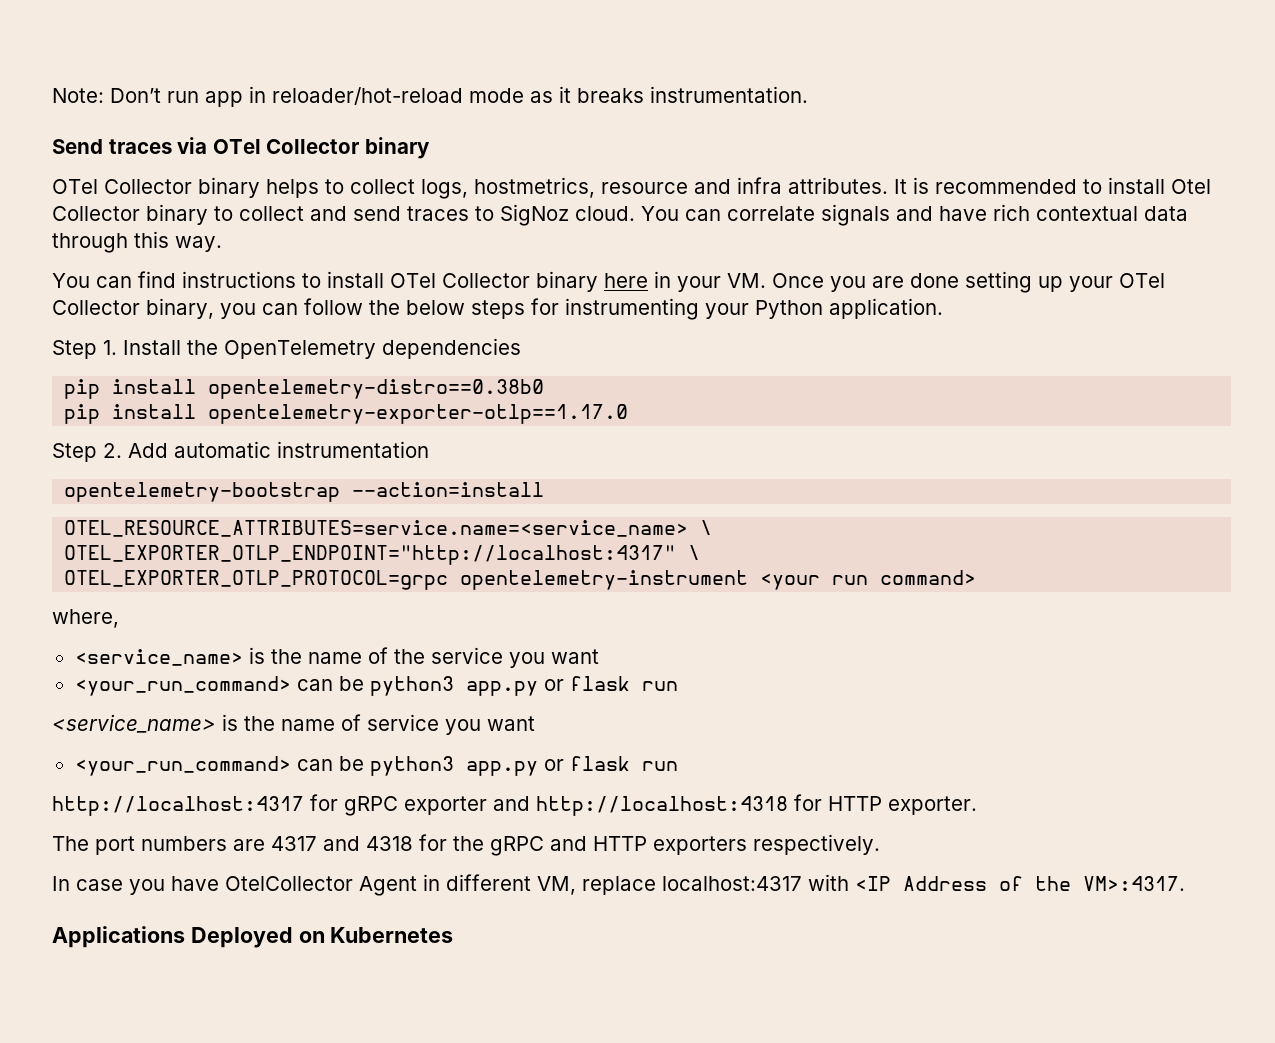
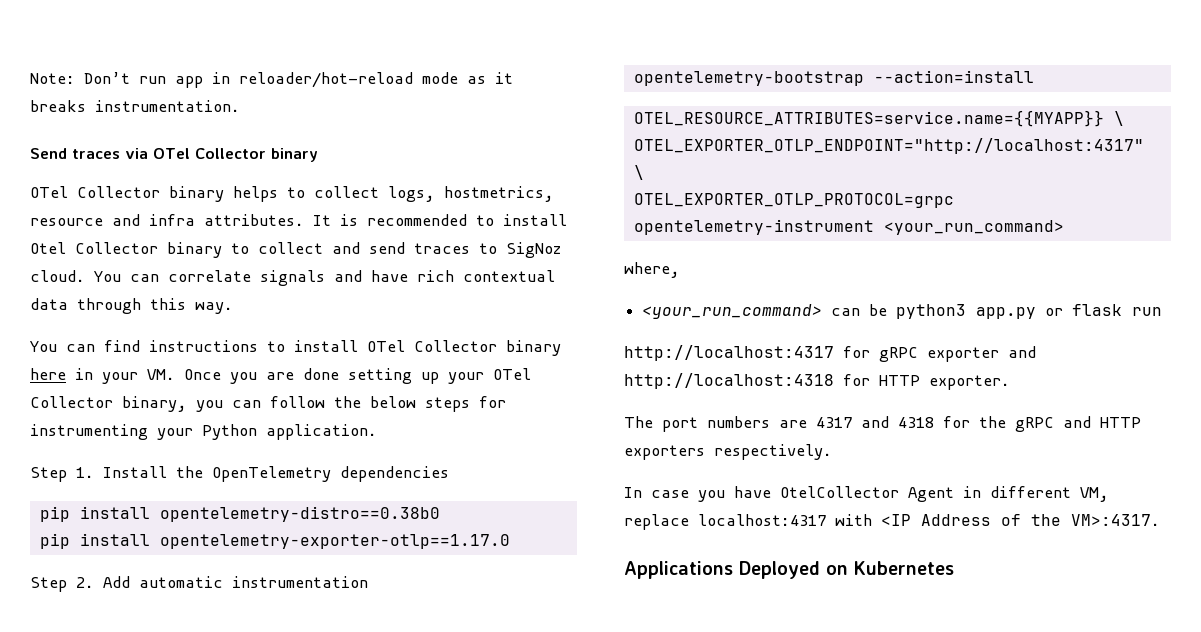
- OTEL_RESOURCE_ATTRIBUTES=service.name=<service_name> \
+ OTEL_RESOURCE_ATTRIBUTES=service.name={{MYAPP}} \
- OTEL_EXPORTER_OTLP_PROTOCOL=grpc opentelemetry-instrument <your run command>
+ OTEL_EXPORTER_OTLP_PROTOCOL=grpc opentelemetry-instrument <your_run_command>
  where,
- <service_name> is the name of the service you want
- <your_run_command> can be python3 app.py or flask run
- <service_name> is the name of service you want

